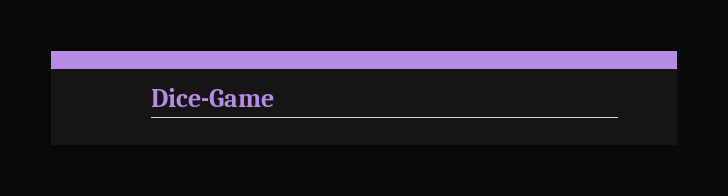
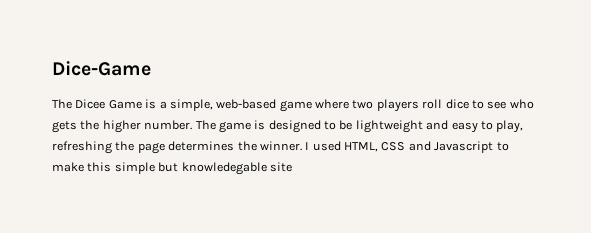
+ The Dicee Game is a simple, web-based game where two players roll dice to see who gets the higher number. The game is designed to be lightweight and easy to play, refreshing the page determines the winner. I used HTML, CSS and Javascript to make this simple but knowledegable site

